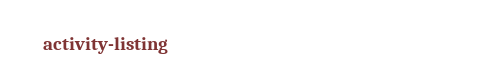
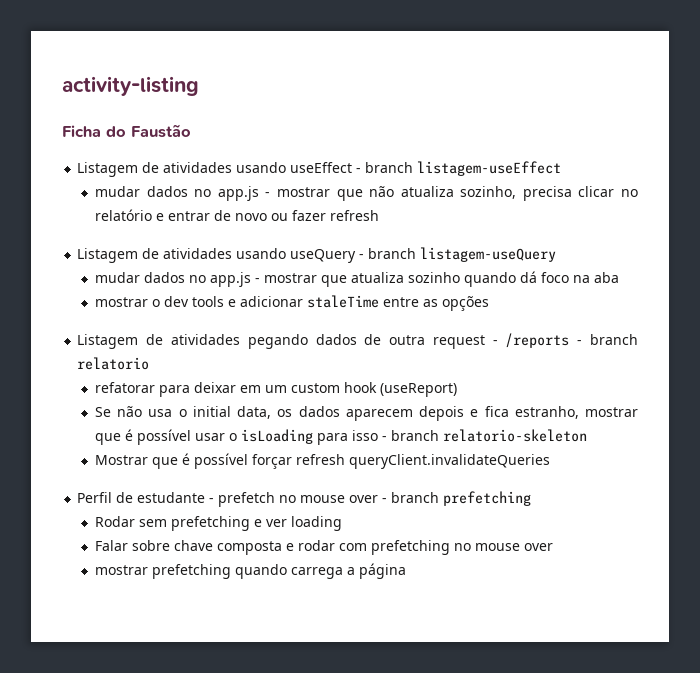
+ Ficha do Faustão
+ Listagem de atividades usando useEffect - branch listagem-useEffect
+ mudar dados no app.js - mostrar que não atualiza sozinho, precisa clicar no relatório e entrar de novo ou fazer refresh
+ Listagem de atividades usando useQuery - branch listagem-useQuery
+ mudar dados no app.js - mostrar que atualiza sozinho quando dá foco na aba
+ mostrar o dev tools e adicionar staleTime entre as opções
+ Listagem de atividades pegando dados de outra request - /reports - branch relatorio
+ refatorar para deixar em um custom hook (useReport)
+ Se não usa o initial data, os dados aparecem depois e fica estranho, mostrar que é possível usar o isLoading para isso - branch relatorio-skeleton
+ Mostrar que é possível forçar refresh queryClient.invalidateQueries
+ Perfil de estudante - prefetch no mouse over - branch prefetching
+ Rodar sem prefetching e ver loading
+ Falar sobre chave composta e rodar com prefetching no mouse over
+ mostrar prefetching quando carrega a página

